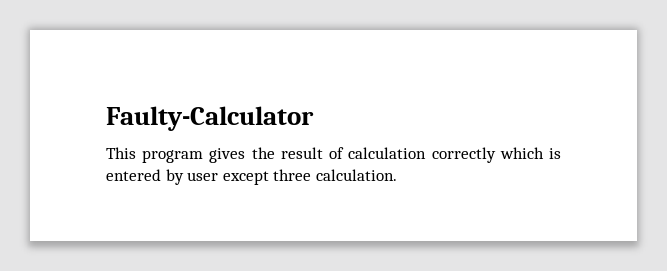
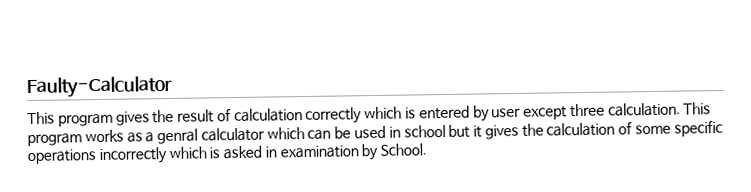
+ This program works as a genral calculator which can be used in school but it gives the calculation of some specific operations incorrectly which is asked in examination by School.

